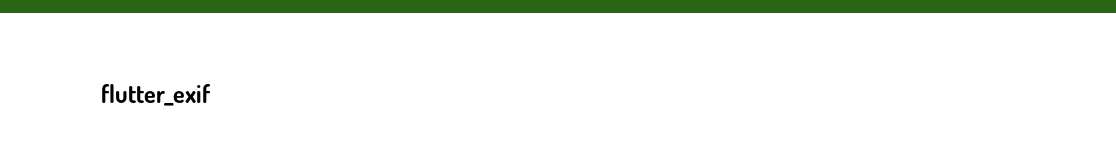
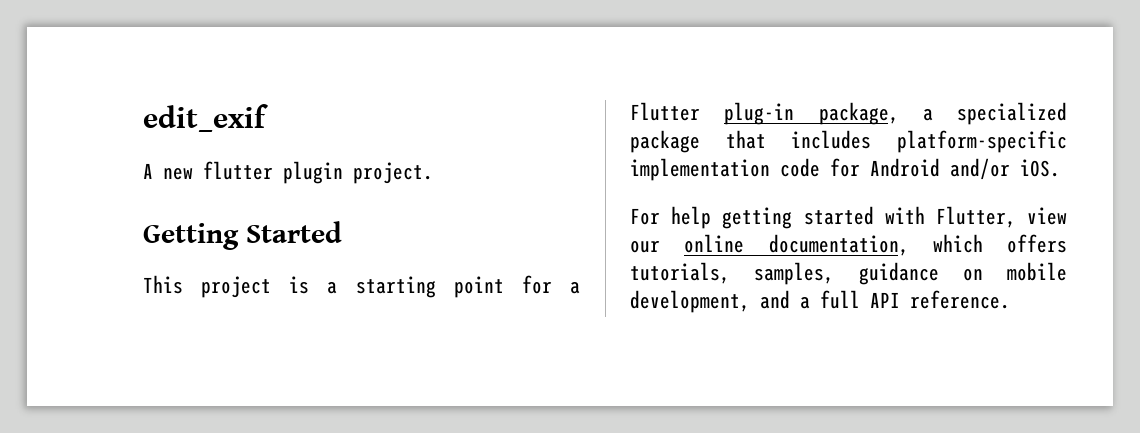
- flutter_exif
+ edit_exif
+ A new flutter plugin project.
+ Getting Started
+ This project is a starting point for a Flutter plug-in package, a specialized package that includes platform-specific implementation code for Android and/or iOS.
+ For help getting started with Flutter, view our online documentation, which offers tutorials, samples, guidance on mobile development, and a full API reference.

